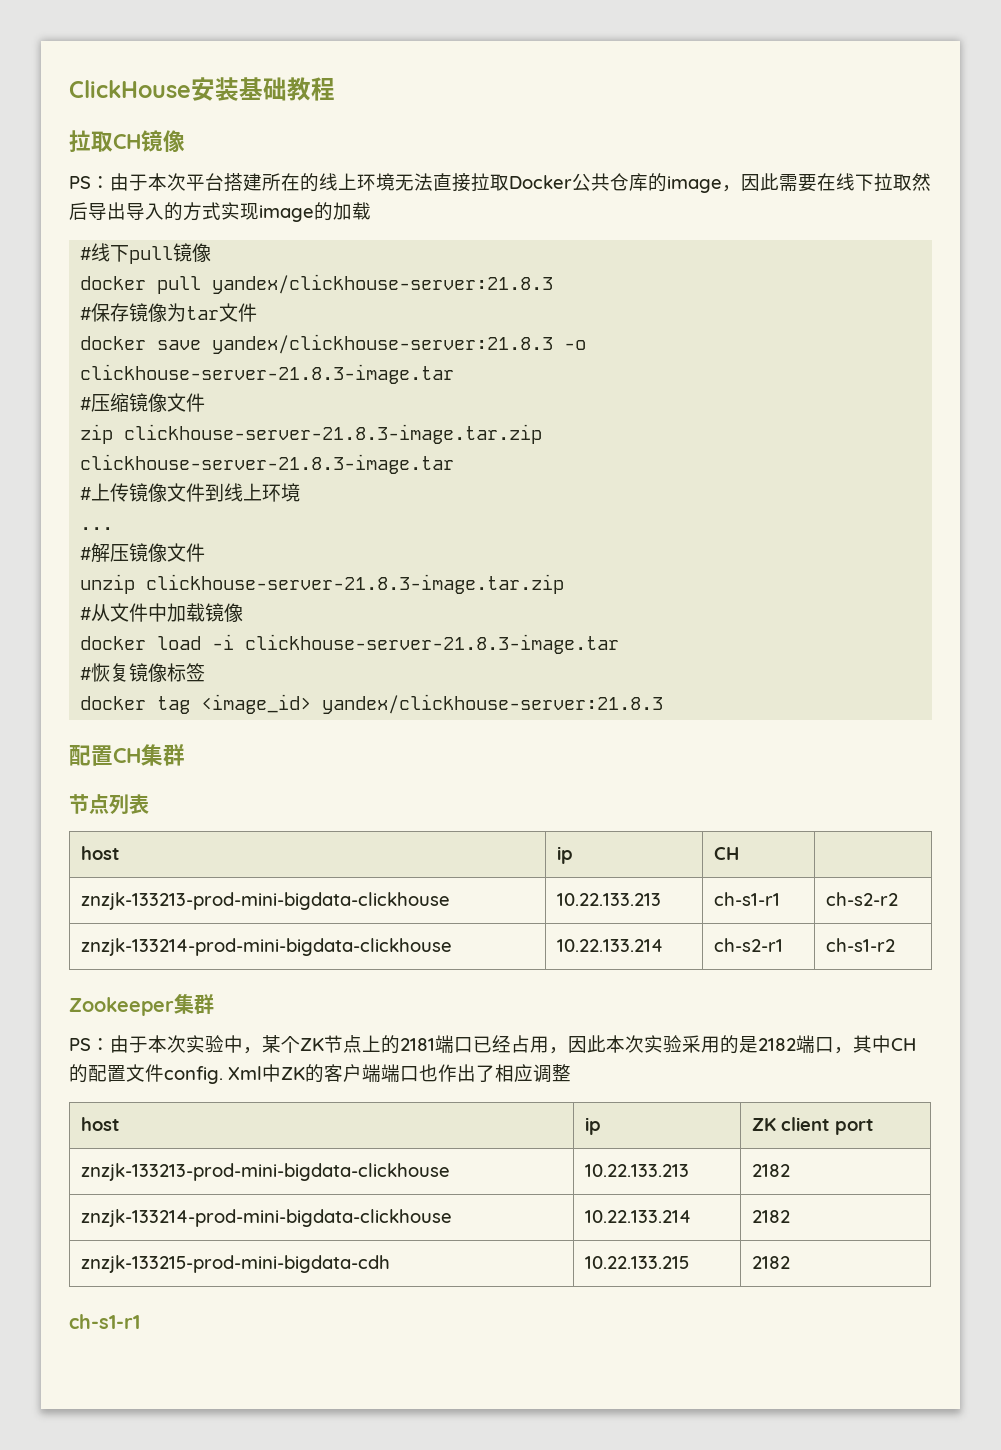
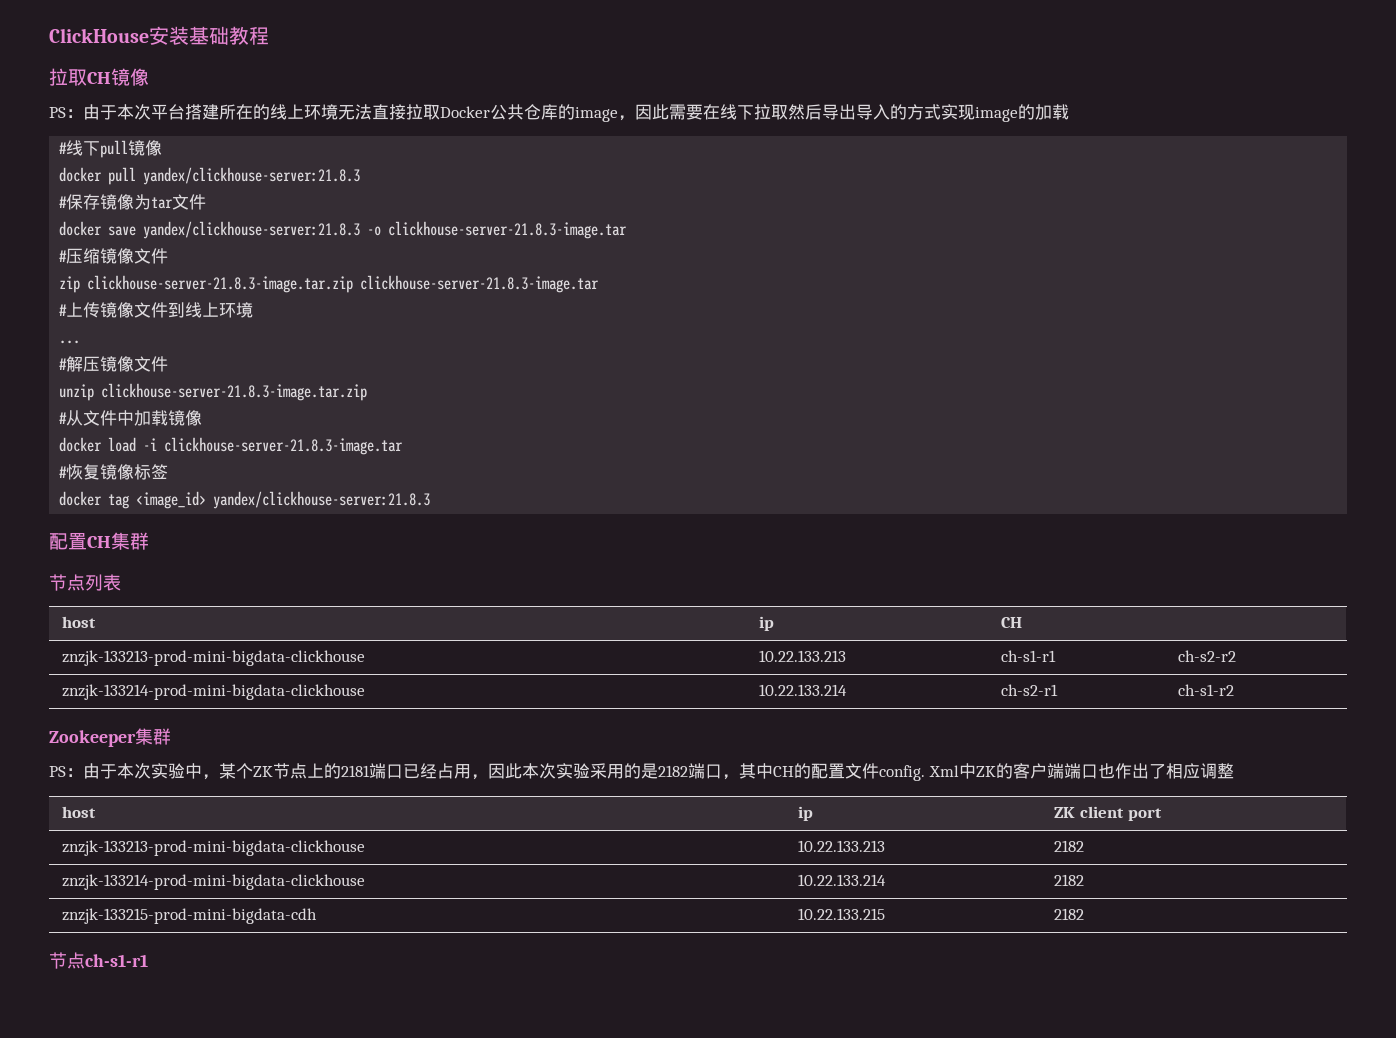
  znzjk-133215-prod-mini-bigdata-cdh | 10.22.133.215 | 2182
- ch-s1-r1
+ 节点ch-s1-r1

